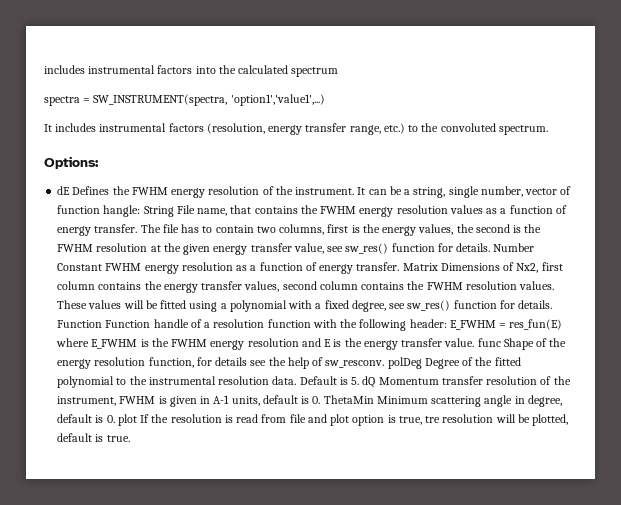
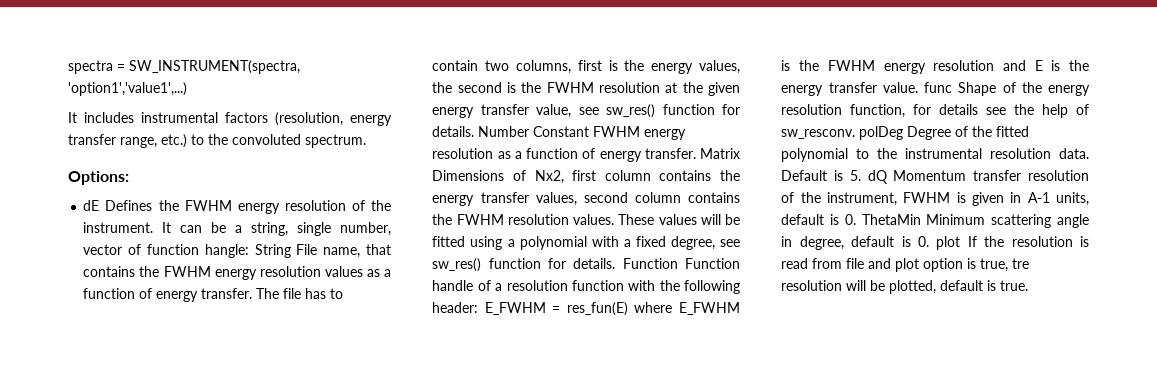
- includes instrumental factors into the calculated spectrum

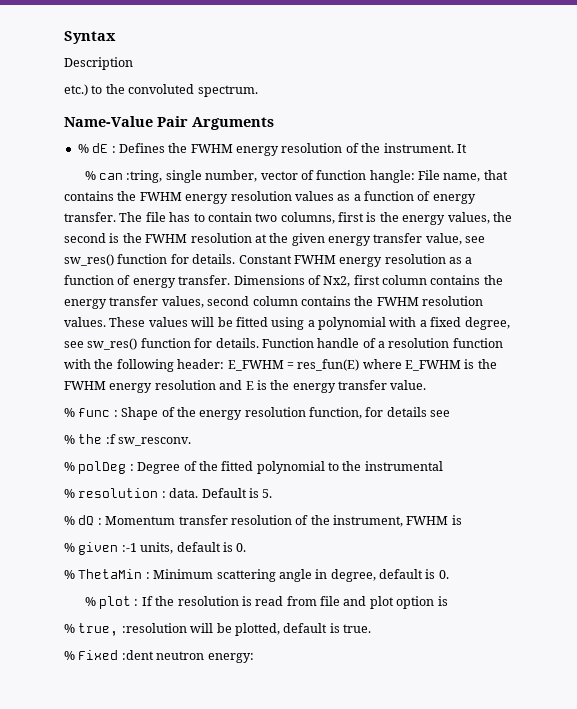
- spectra = SW_INSTRUMENT(spectra, 'option1','value1',...)
- It includes instrumental factors (resolution, energy transfer range, etc.) to the convoluted spectrum.
+ Syntax
+ Description
+ etc.) to the convoluted spectrum.
- Options:
- dE Defines the FWHM energy resolution of the instrument.
+ Name-Value Pair Arguments
+ % dE : Defines the FWHM energy resolution of the instrument.
- It can be a string, single number, vector of function hangle: String File name, that contains the FWHM energy resolution values as a function of energy transfer.
+ It
+ % can :tring, single number, vector of function hangle: File name, that contains the FWHM energy resolution values as a function of energy transfer.
- Number Constant FWHM energy resolution as a function of energy transfer.
+ Constant FWHM energy resolution as a function of energy transfer.
- Matrix Dimensions of Nx2, first column contains the energy transfer values, second column contains the FWHM resolution values.
+ Dimensions of Nx2, first column contains the energy transfer values, second column contains the FWHM resolution values.
- Function Function handle of a resolution function with the following header: E_FWHM = res_fun(E) where E_FWHM is the FWHM energy resolution and E is the energy transfer value. func Shape of the energy resolution function, for details see the help of sw_resconv. polDeg Degree of the fitted polynomial to the instrumental resolution data.
+ Function handle of a resolution function with the following header: E_FWHM = res_fun(E) where E_FWHM is the FWHM energy resolution and E is the energy transfer value.
+ % func : Shape of the energy resolution function, for details see
+ % the :f sw_resconv.
+ % polDeg : Degree of the fitted polynomial to the instrumental
+ % resolution : data.
- Default is 5. dQ Momentum transfer resolution of the instrument, FWHM is given in A-1 units, default is 0. ThetaMin Minimum scattering angle in degree, default is 0. plot If the resolution is read from file and plot option is true, tre resolution will be plotted, default is true.
+ Default is 5.
+ % dQ : Momentum transfer resolution of the instrument, FWHM is
+ % given :-1 units, default is 0.
+ % ThetaMin : Minimum scattering angle in degree, default is 0.
+ % plot : If the resolution is read from file and plot option is
+ % true, :resolution will be plotted, default is true.
+ % Fixed :dent neutron energy:

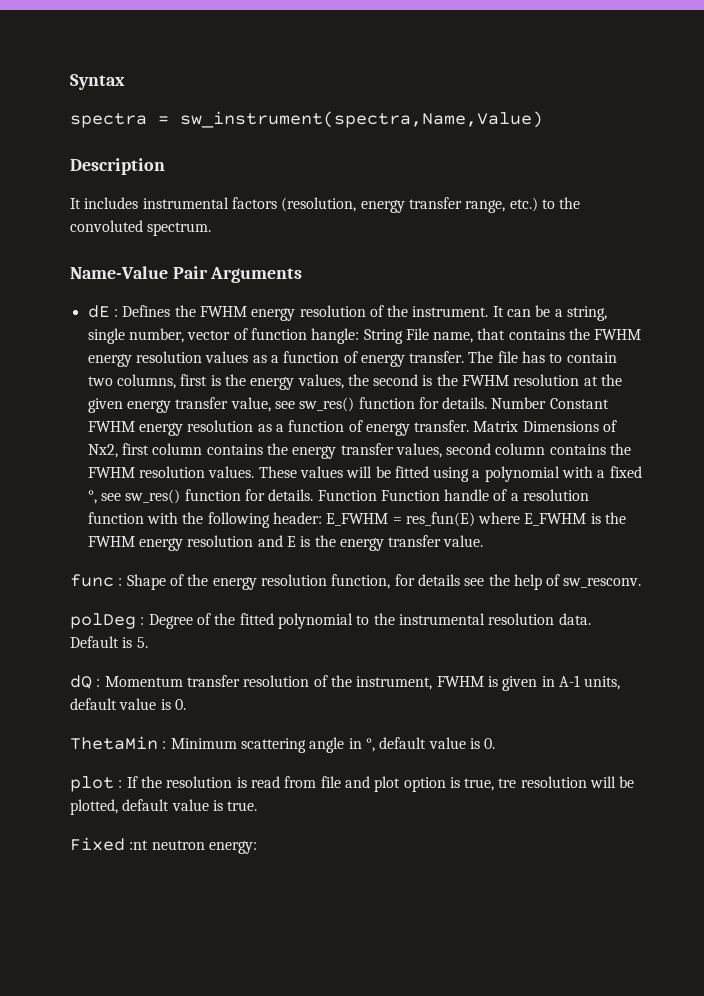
+ spectra = sw_instrument(spectra,Name,Value)
  Description
- etc.) to the convoluted spectrum.
+ It includes instrumental factors (resolution, energy transfer range, etc.) to the convoluted spectrum.
- % dE : Defines the FWHM energy resolution of the instrument.
+ dE : Defines the FWHM energy resolution of the instrument.
- It
- % can :tring, single number, vector of function hangle: File name, that contains the FWHM energy resolution values as a function of energy transfer.
+ It can be a string, single number, vector of function hangle: String File name, that contains the FWHM energy resolution values as a function of energy transfer.
- Constant FWHM energy resolution as a function of energy transfer.
+ Number Constant FWHM energy resolution as a function of energy transfer.
- Dimensions of Nx2, first column contains the energy transfer values, second column contains the FWHM resolution values.
+ Matrix Dimensions of Nx2, first column contains the energy transfer values, second column contains the FWHM resolution values.
- These values will be fitted using a polynomial with a fixed degree, see sw_res() function for details.
+ These values will be fitted using a polynomial with a fixed °, see sw_res() function for details.
- Function handle of a resolution function with the following header: E_FWHM = res_fun(E) where E_FWHM is the FWHM energy resolution and E is the energy transfer value.
+ Function Function handle of a resolution function with the following header: E_FWHM = res_fun(E) where E_FWHM is the FWHM energy resolution and E is the energy transfer value.
- % func : Shape of the energy resolution function, for details see
- % the :f sw_resconv.
+ func : Shape of the energy resolution function, for details see the help of sw_resconv.
- % polDeg : Degree of the fitted polynomial to the instrumental
- % resolution : data.
+ polDeg : Degree of the fitted polynomial to the instrumental resolution data.
- % dQ : Momentum transfer resolution of the instrument, FWHM is
- % given :-1 units, default is 0.
- % ThetaMin : Minimum scattering angle in degree, default is 0.
- % plot : If the resolution is read from file and plot option is
- % true, :resolution will be plotted, default is true.
+ dQ : Momentum transfer resolution of the instrument, FWHM is given in A-1 units, default value is 0.
+ ThetaMin : Minimum scattering angle in °, default value is 0.
+ plot : If the resolution is read from file and plot option is true, tre resolution will be plotted, default value is true.
- % Fixed :dent neutron energy:
+ Fixed :nt neutron energy:

